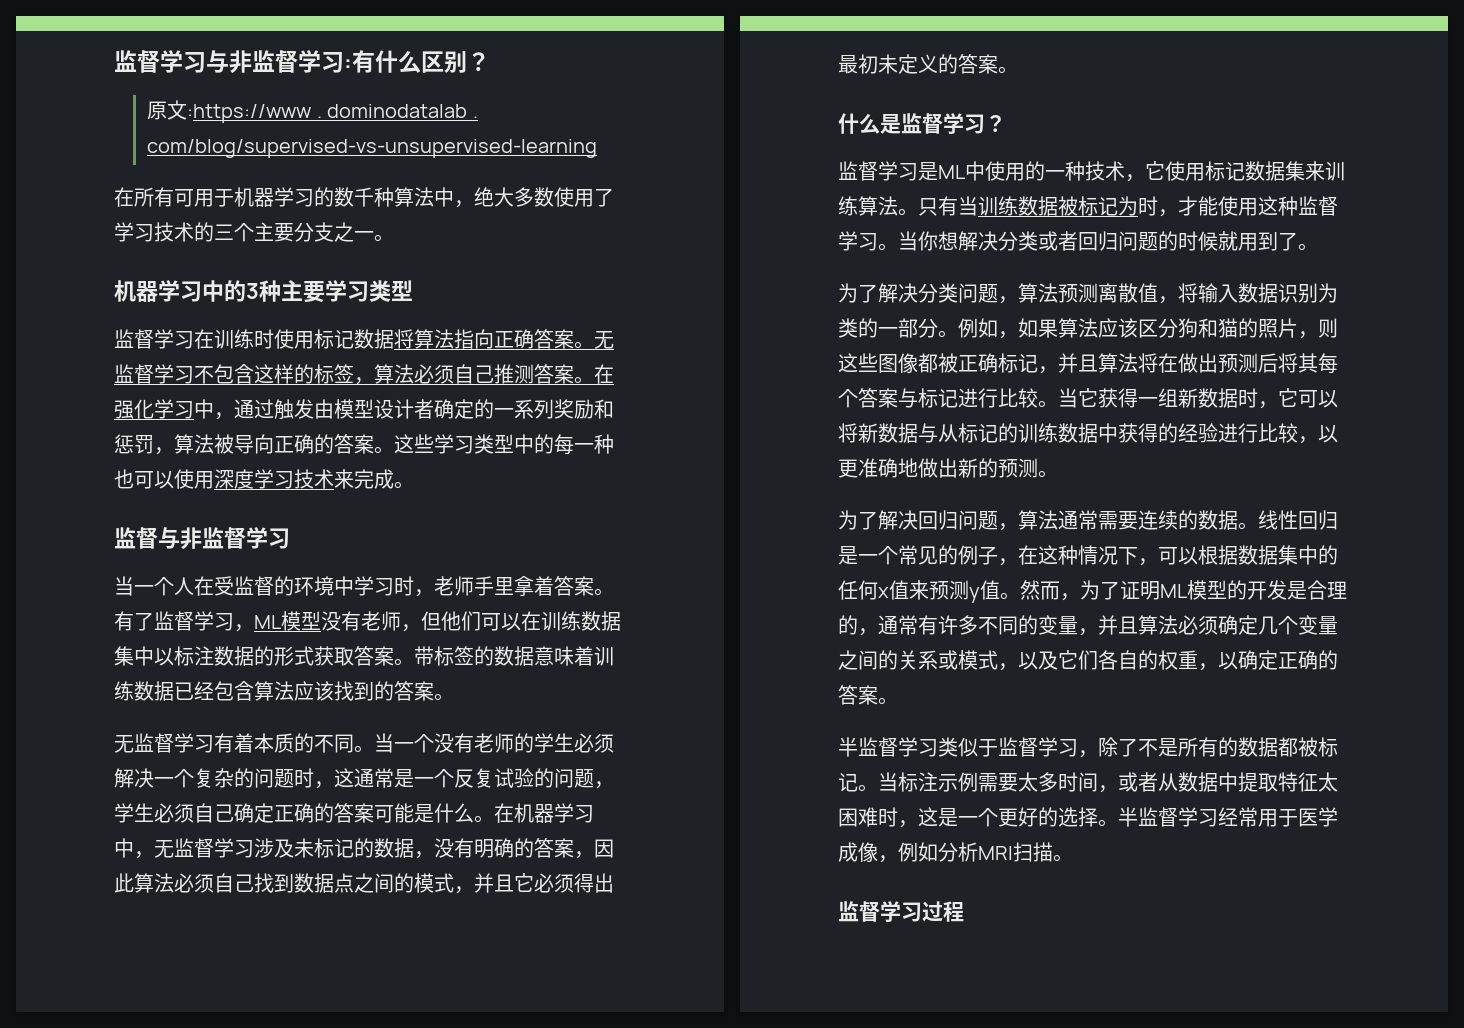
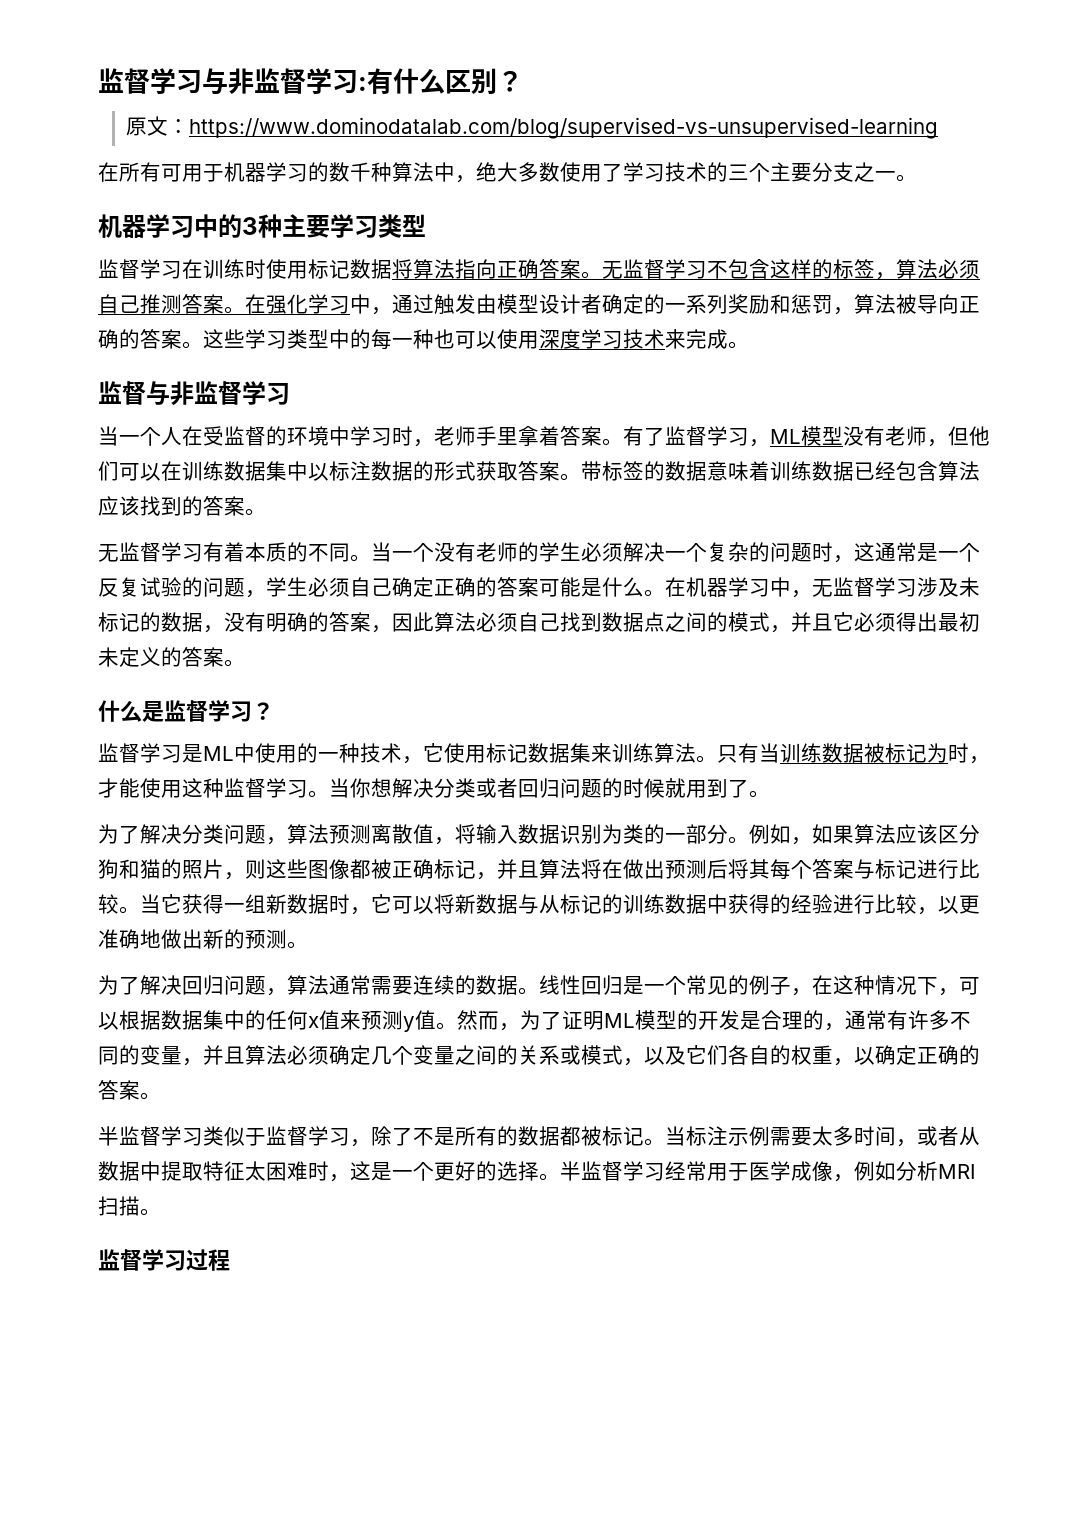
- 原文:https://www . dominodatalab . com/blog/supervised-vs-unsupervised-learning
+ 原文：https://www.dominodatalab.com/blog/supervised-vs-unsupervised-learning

